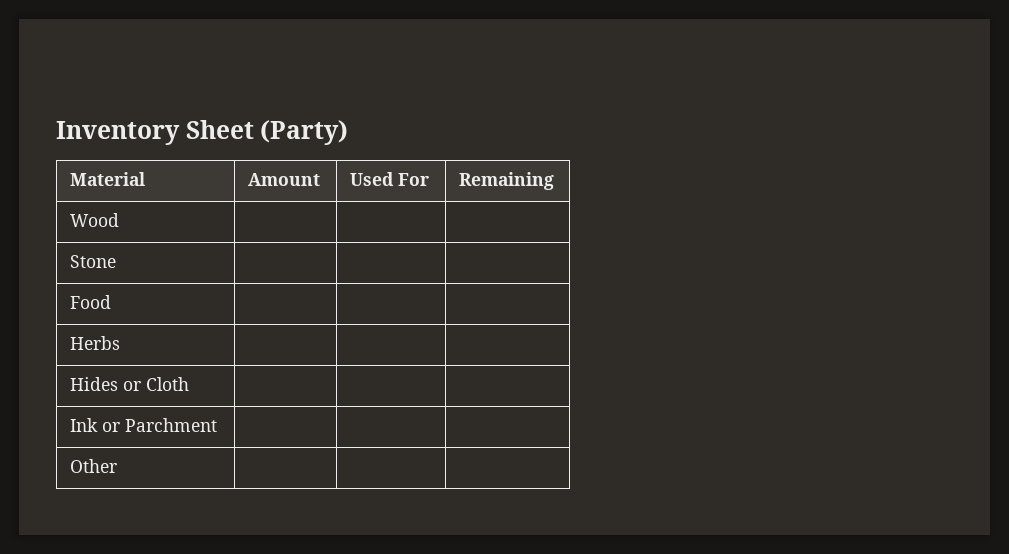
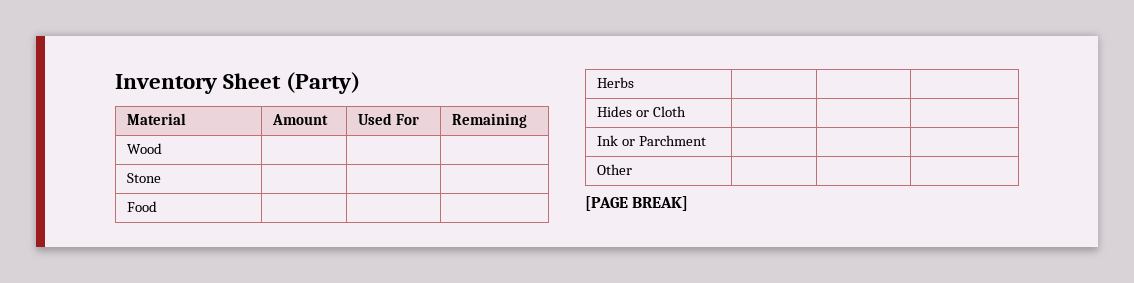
+ [PAGE BREAK]

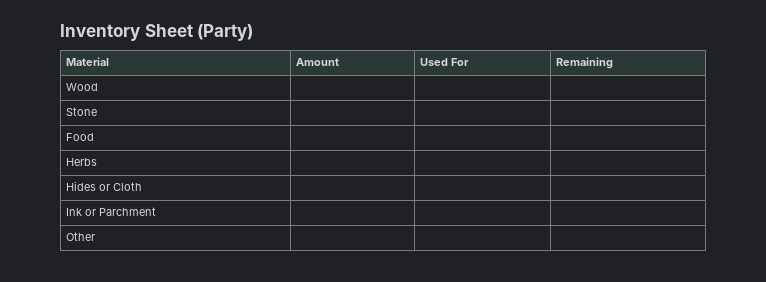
- [PAGE BREAK]

